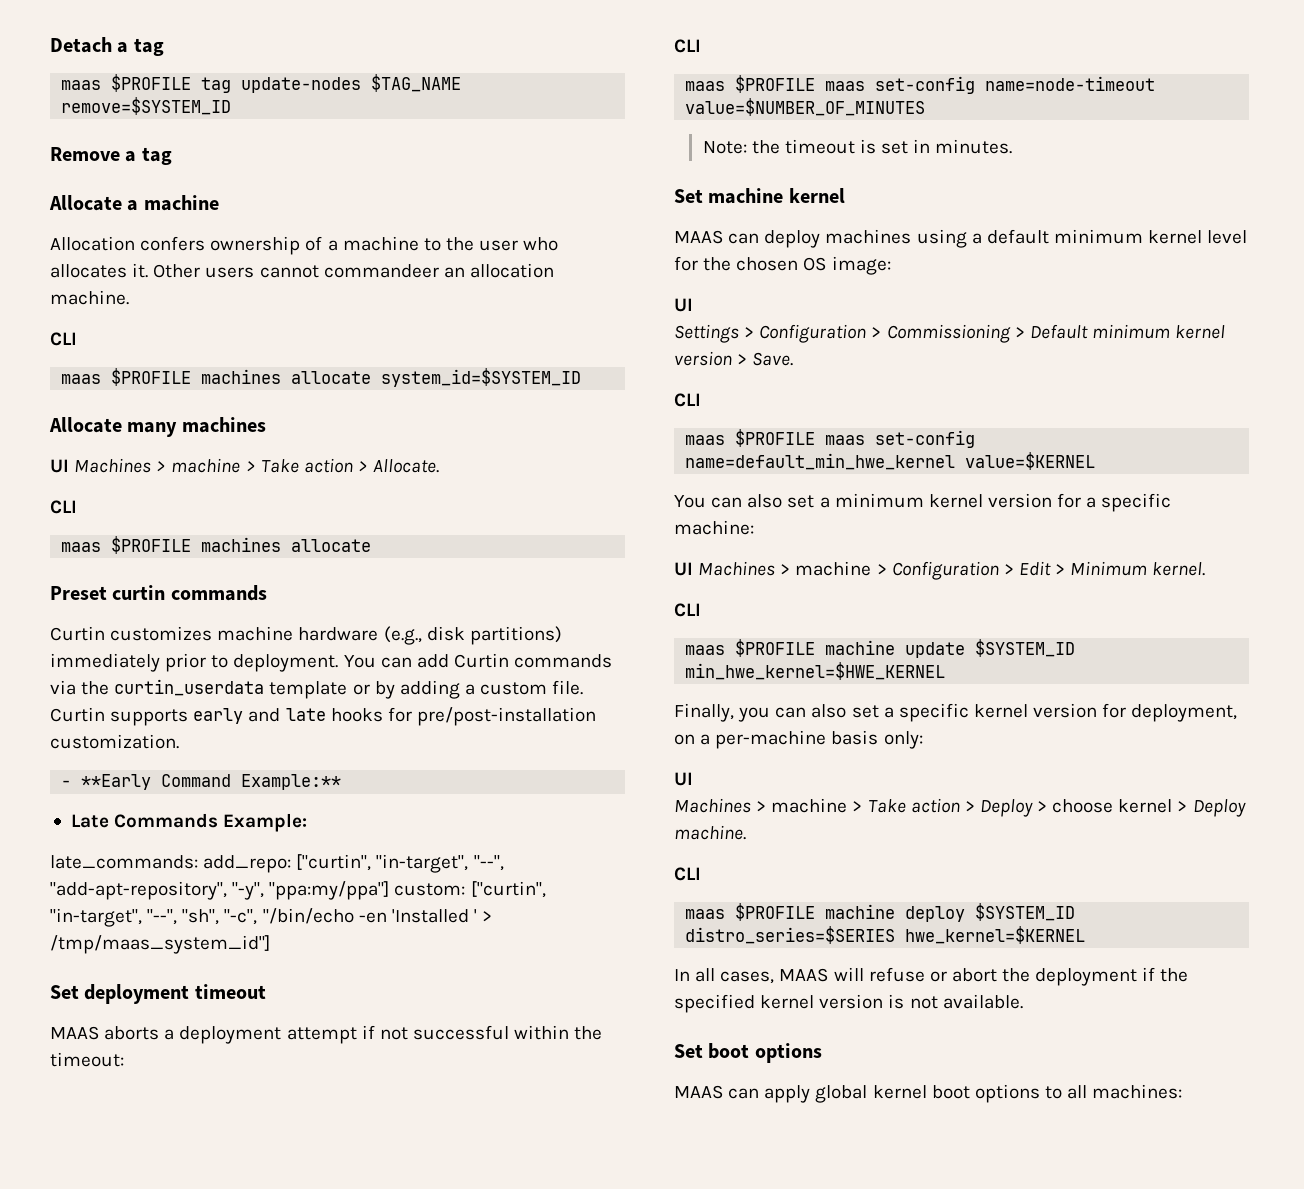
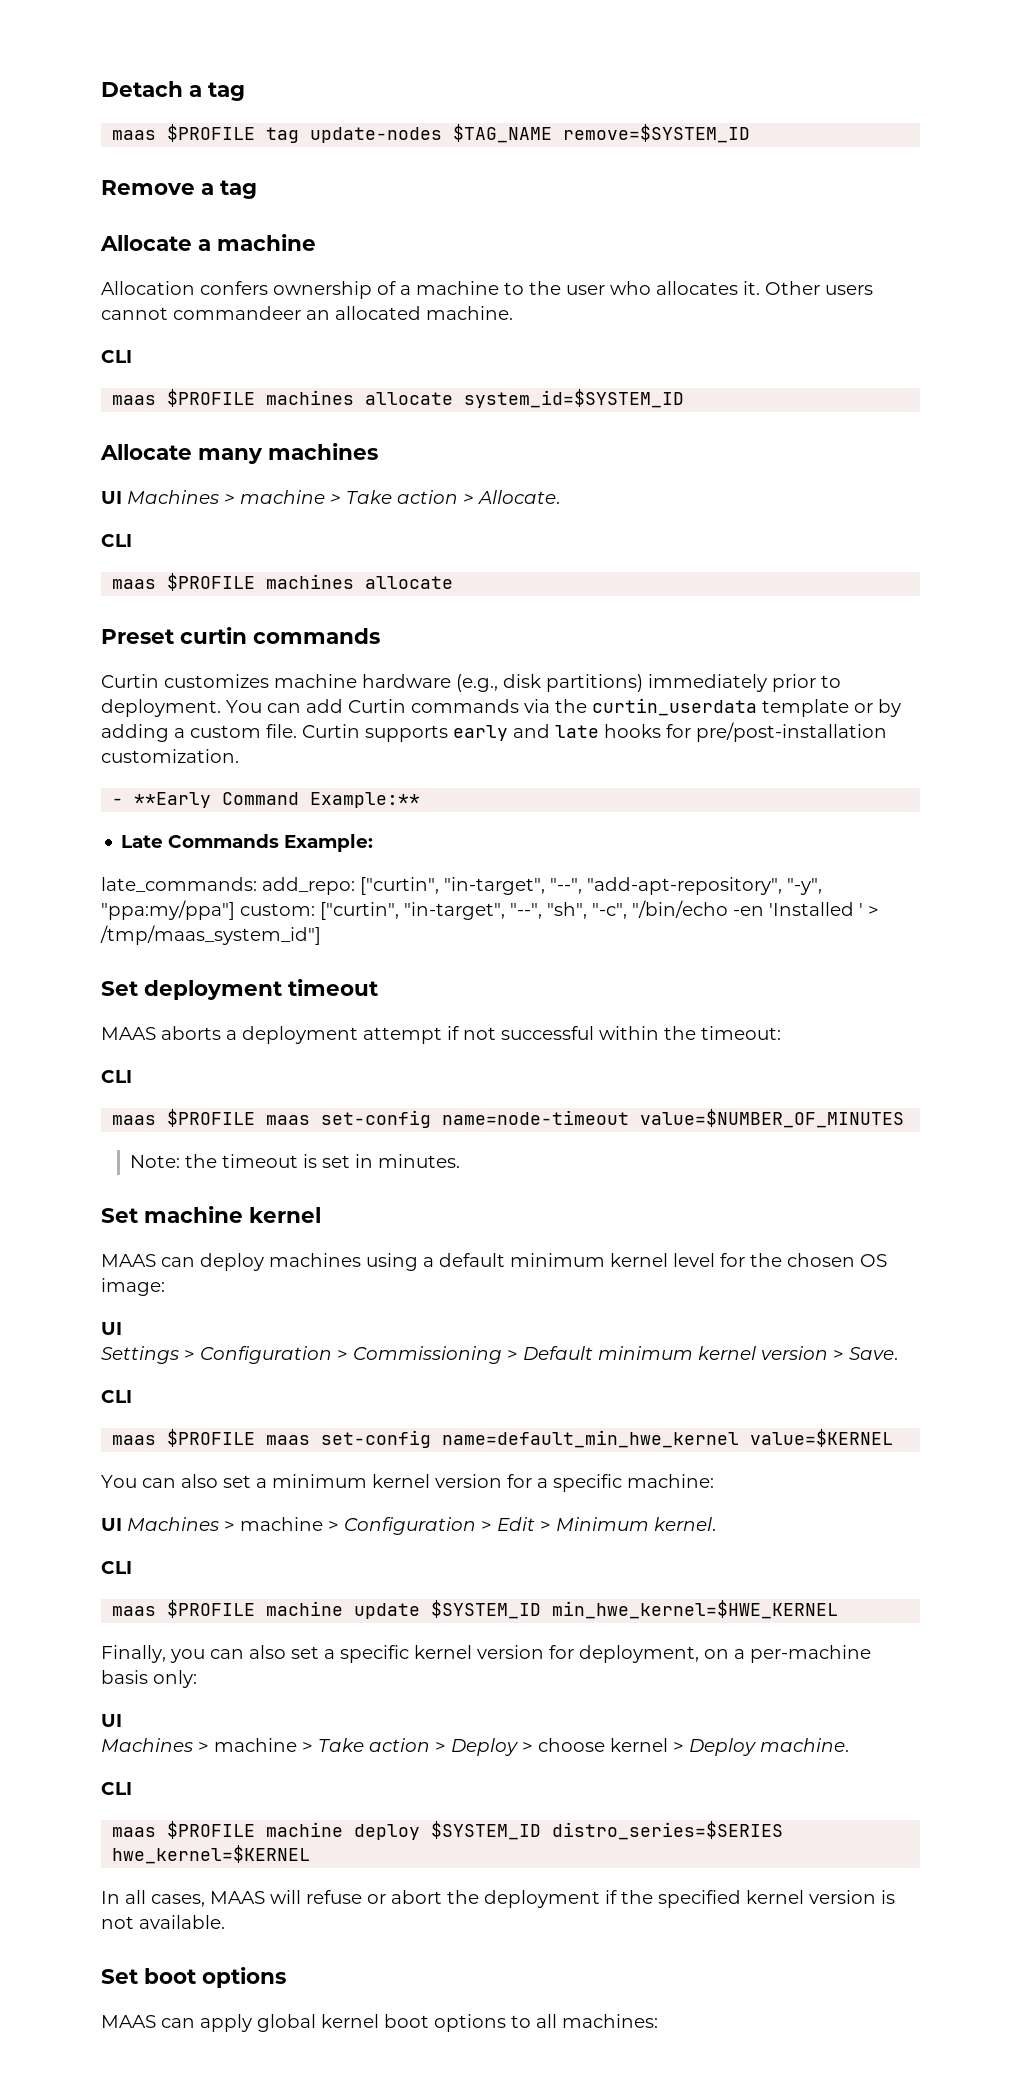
- Other users cannot commandeer an allocation machine.
+ Other users cannot commandeer an allocated machine.

